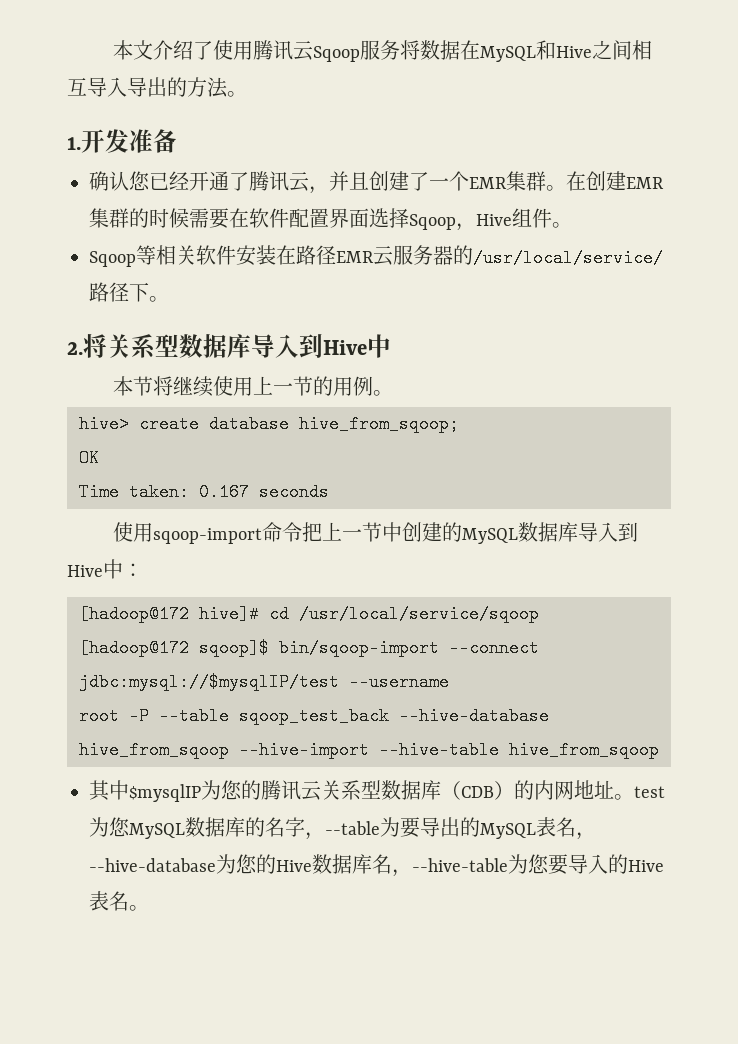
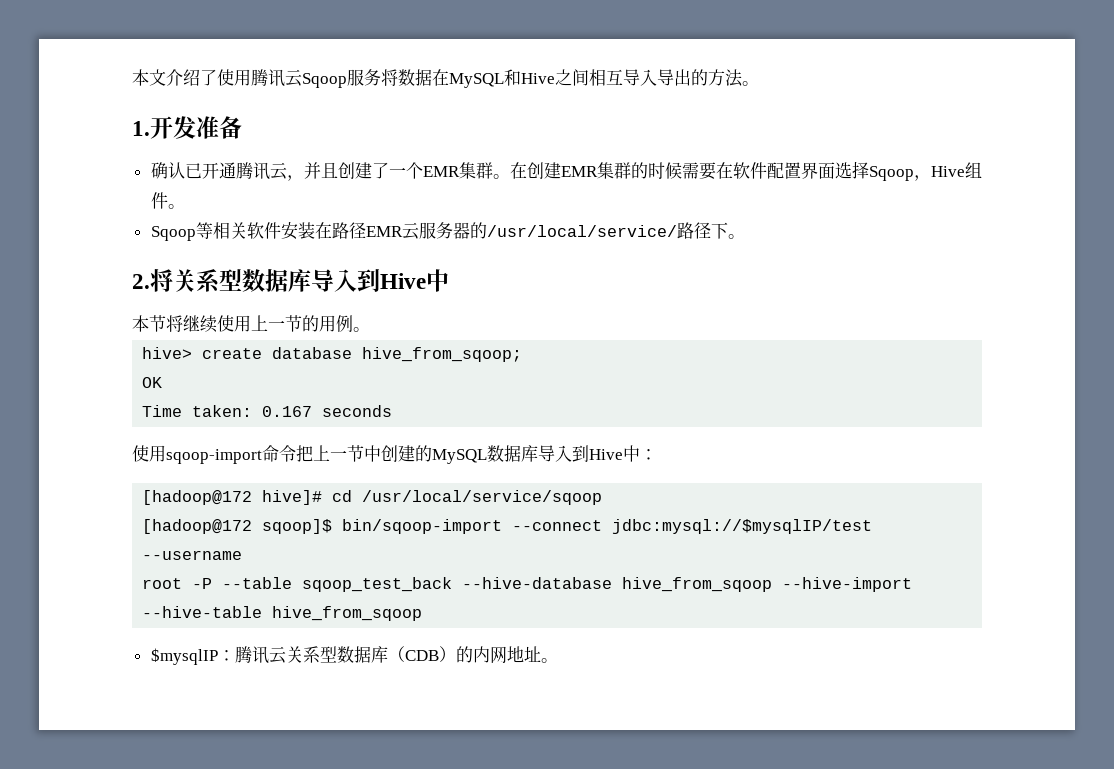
- 确认您已经开通了腾讯云，并且创建了一个EMR集群。
+ 确认已开通腾讯云，并且创建了一个EMR集群。
- 其中$mysqlIP为您的腾讯云关系型数据库（CDB）的内网地址。test为您MySQL数据库的名字，--table为要导出的MySQL表名，--hive-database为您的Hive数据库名，--hive-table为您要导入的Hive表名。
+ $mysqlIP：腾讯云关系型数据库（CDB）的内网地址。

